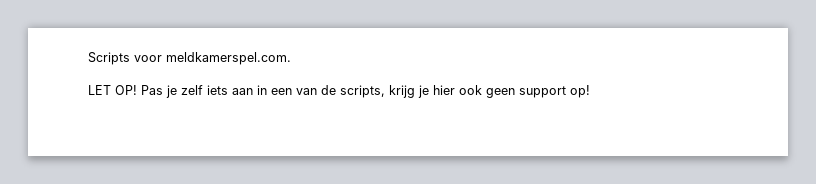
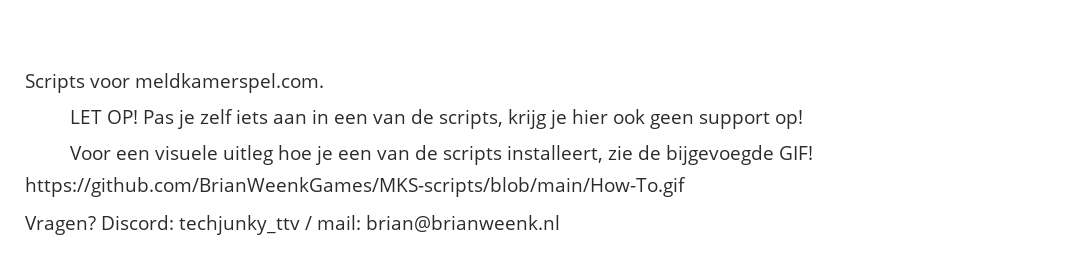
+ Voor een visuele uitleg hoe je een van de scripts installeert, zie de bijgevoegde GIF! https://github.com/BrianWeenkGames/MKS-scripts/blob/main/How-To.gif
+ Vragen? Discord: techjunky_ttv / mail: brian@brianweenk.nl

